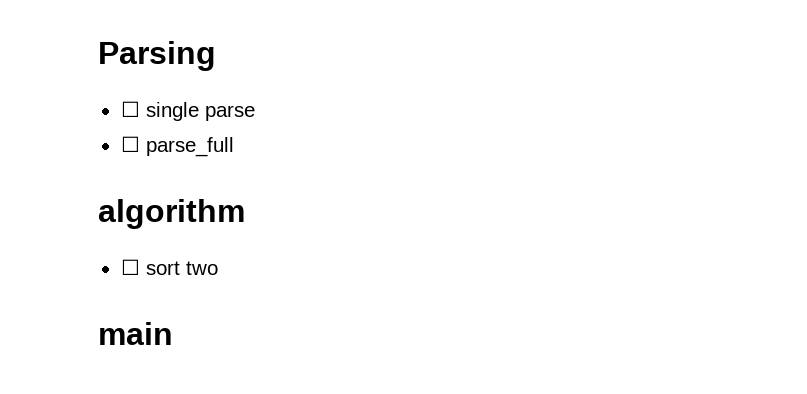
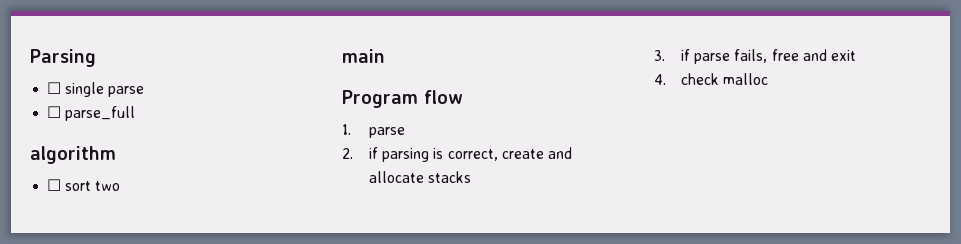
+ Program flow
+ 1. parse
+ 2. if parsing is correct, create and allocate stacks
+ 3. if parse fails, free and exit
+ 4. check malloc

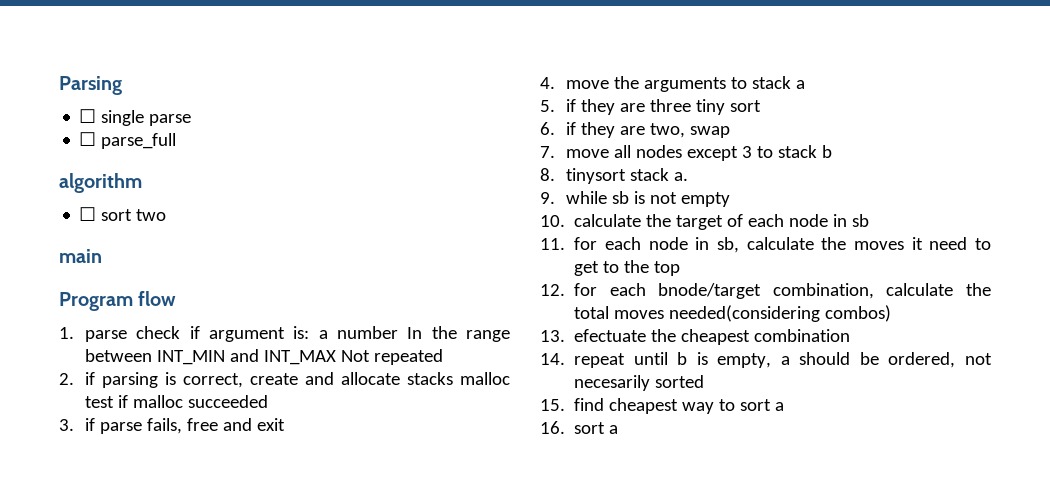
- 1. parse
+ 1. parse check if argument is: a number In the range between INT_MIN and INT_MAX Not repeated
- 2. if parsing is correct, create and allocate stacks
+ 2. if parsing is correct, create and allocate stacks malloc test if malloc succeeded
- 4. check malloc
+ 4. move the arguments to stack a
+ 5. if they are three tiny sort
+ 6. if they are two, swap
+ 7. move all nodes except 3 to stack b
+ 8. tinysort stack a.
+ 9. while sb is not empty
+ 10. calculate the target of each node in sb
+ 11. for each node in sb, calculate the moves it need to get to the top
+ 12. for each bnode/target combination, calculate the total moves needed(considering combos)
+ 13. efectuate the cheapest combination
+ 14. repeat until b is empty, a should be ordered, not necesarily sorted
+ 15. find cheapest way to sort a
+ 16. sort a

